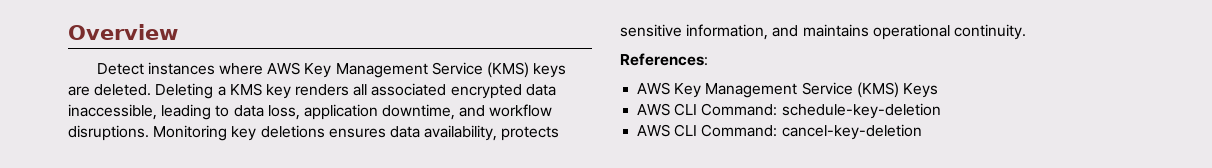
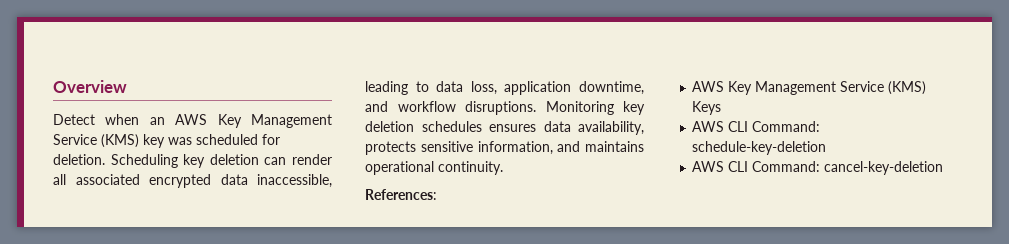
- Detect instances where AWS Key Management Service (KMS) keys are deleted. Deleting a KMS key renders all associated encrypted data inaccessible, leading to data loss, application downtime, and workflow disruptions.
+ Detect when an AWS Key Management Service (KMS) key was scheduled for deletion. Scheduling key deletion can render all associated encrypted data inaccessible, leading to data loss, application downtime, and workflow disruptions.
- Monitoring key deletions ensures data availability, protects sensitive information, and maintains operational continuity.
+ Monitoring key deletion schedules ensures data availability, protects sensitive information, and maintains operational continuity.

